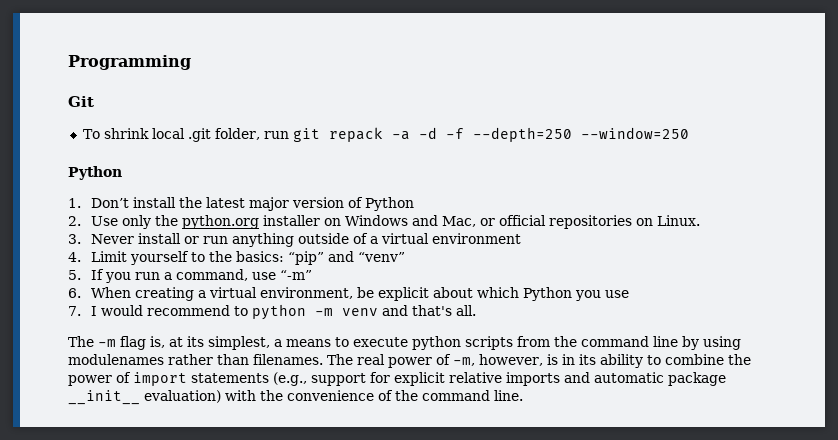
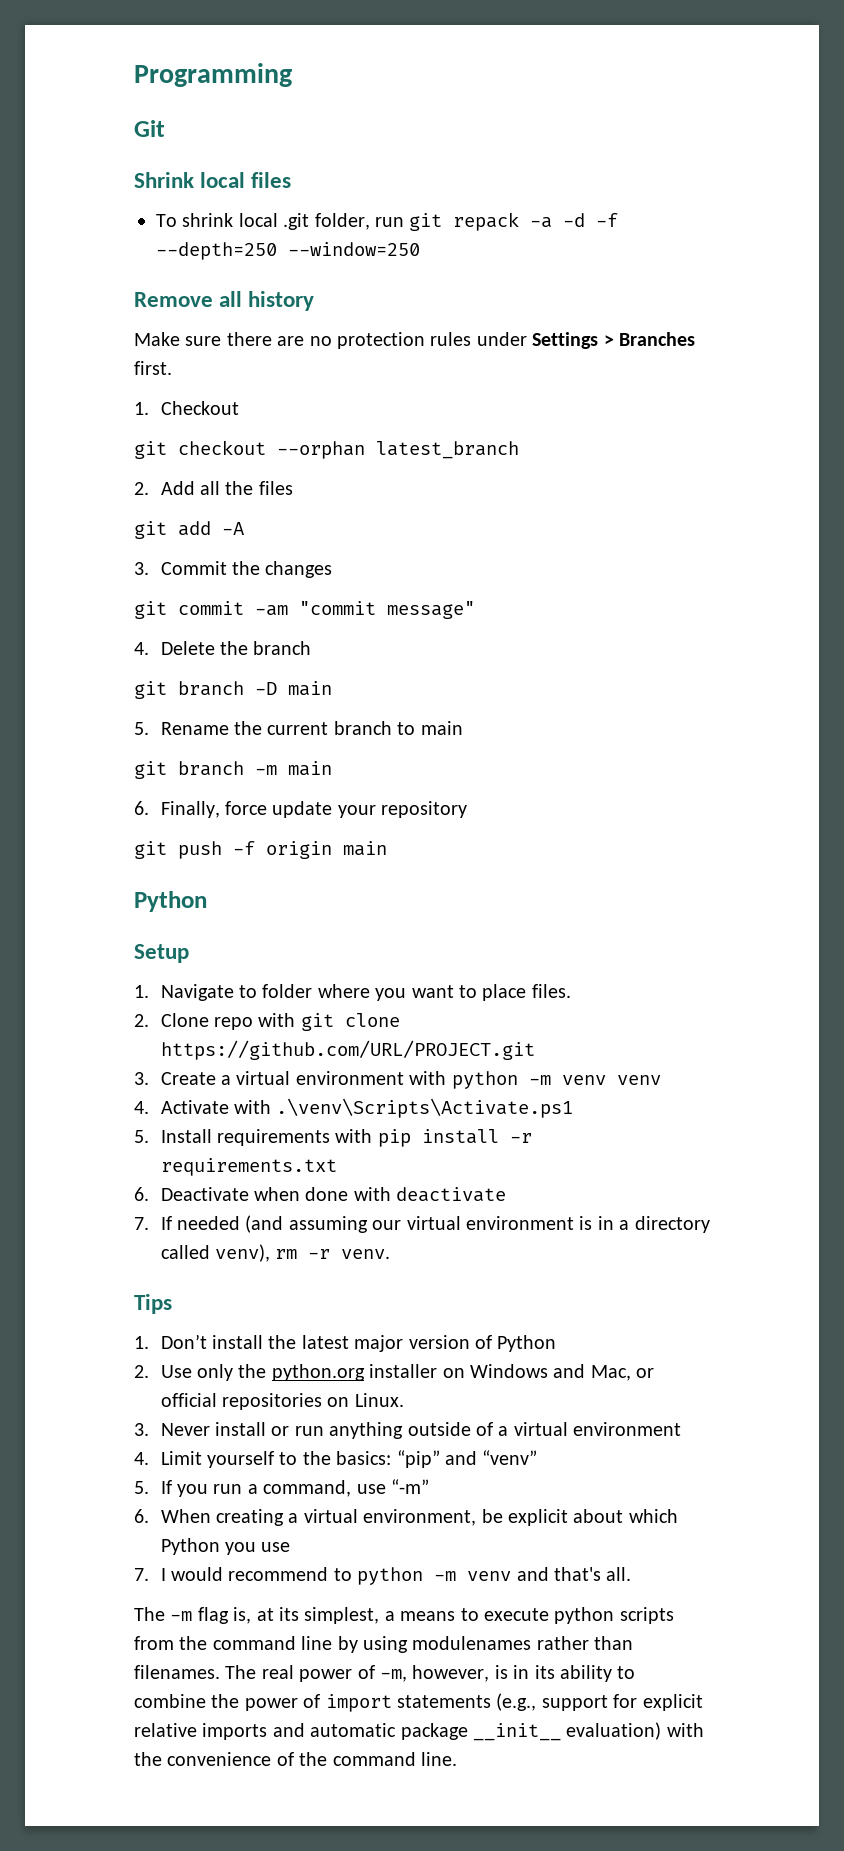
+ Shrink local files
  To shrink local .git folder, run git repack -a -d -f --depth=250 --window=250
+ Remove all history
+ Make sure there are no protection rules under Settings > Branches first.
+ 1. Checkout
+ git checkout --orphan latest_branch
+ 2. Add all the files
+ git add -A
+ 3. Commit the changes
+ git commit -am "commit message"
+ 4. Delete the branch
+ git branch -D main
+ 5. Rename the current branch to main
+ git branch -m main
+ 6. Finally, force update your repository
+ git push -f origin main
  Python
+ Setup
+ 1. Navigate to folder where you want to place files.
+ 2. Clone repo with git clone https://github.com/URL/PROJECT.git
+ 3. Create a virtual environment with python -m venv venv
+ 4. Activate with .\venv\Scripts\Activate.ps1
+ 5. Install requirements with pip install -r requirements.txt
+ 6. Deactivate when done with deactivate
+ 7. If needed (and assuming our virtual environment is in a directory called venv), rm -r venv.
+ Tips

